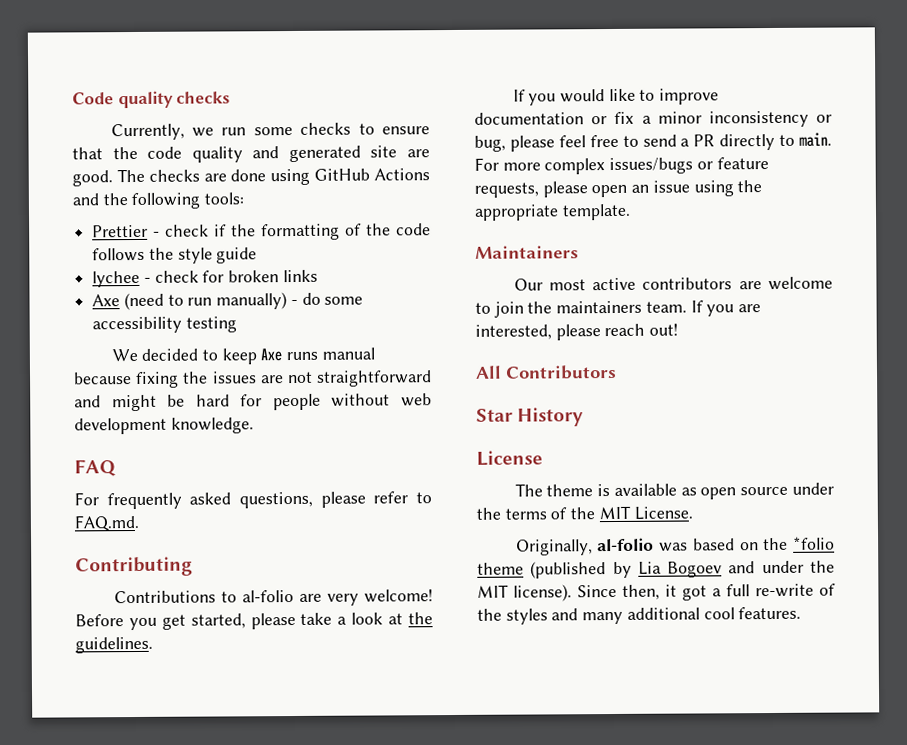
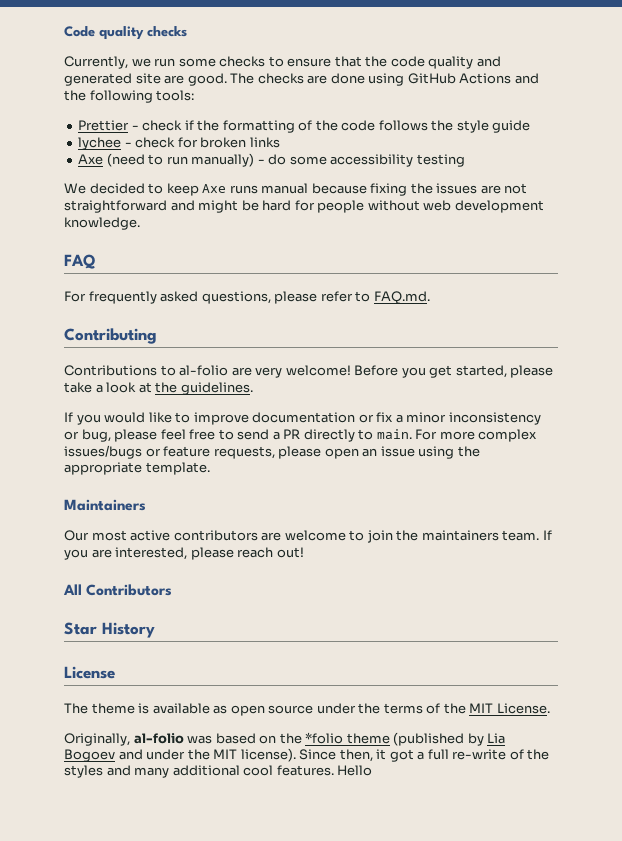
+ Hello

